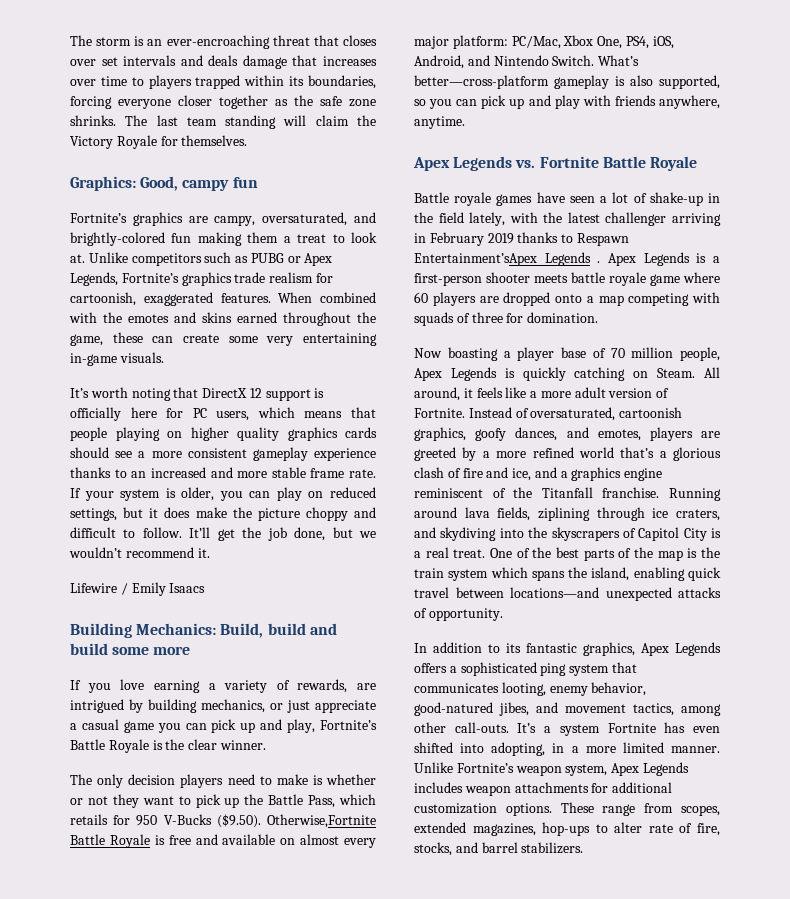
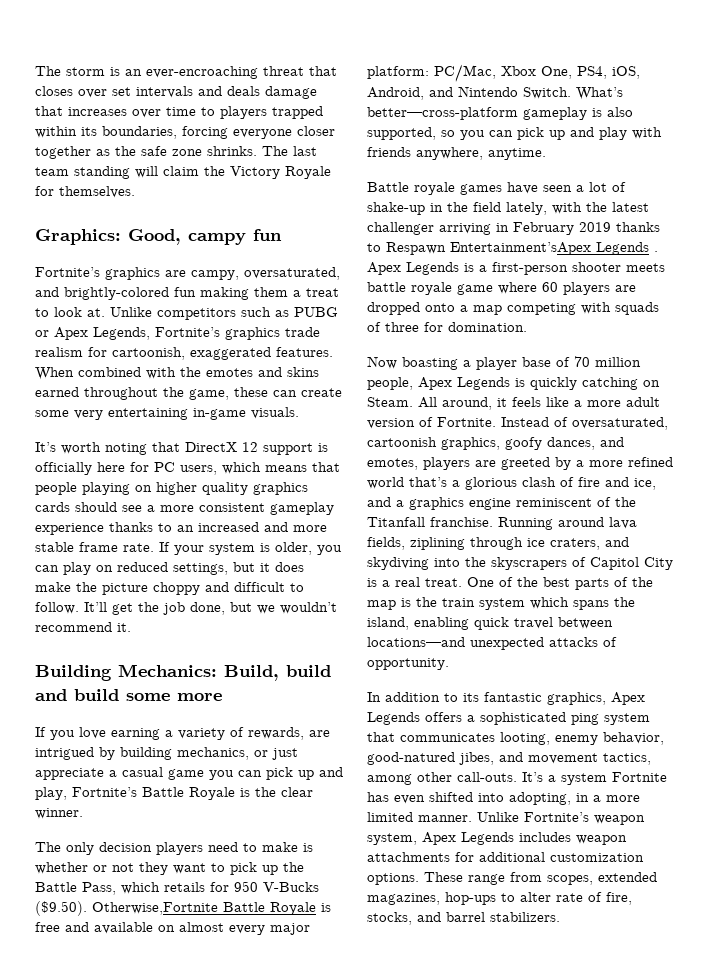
- Lifewire / Emily Isaacs
- Apex Legends vs. Fortnite Battle Royale

